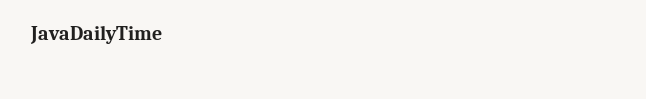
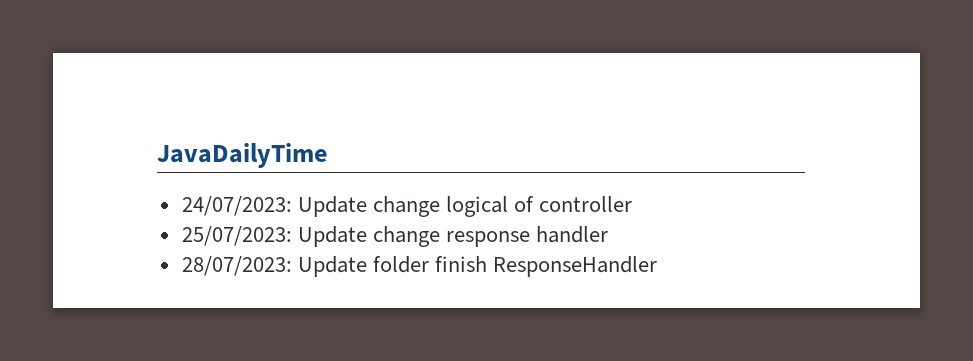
+ 24/07/2023: Update change logical of controller
+ 25/07/2023: Update change response handler
+ 28/07/2023: Update folder finish ResponseHandler

